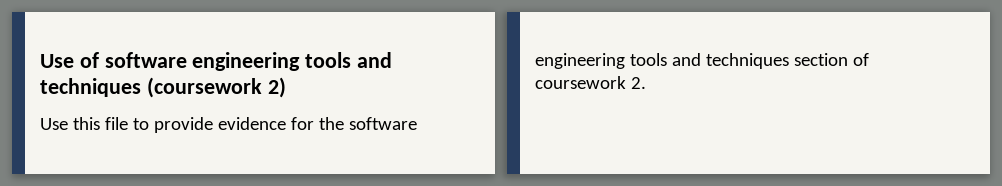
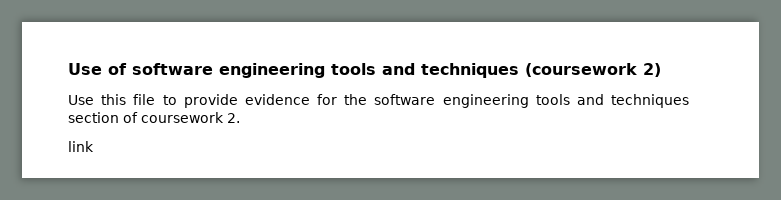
+ link

